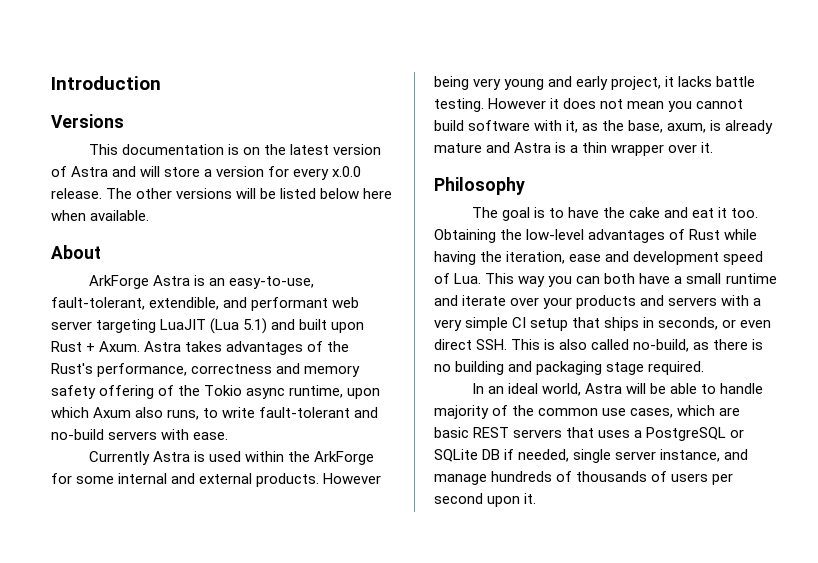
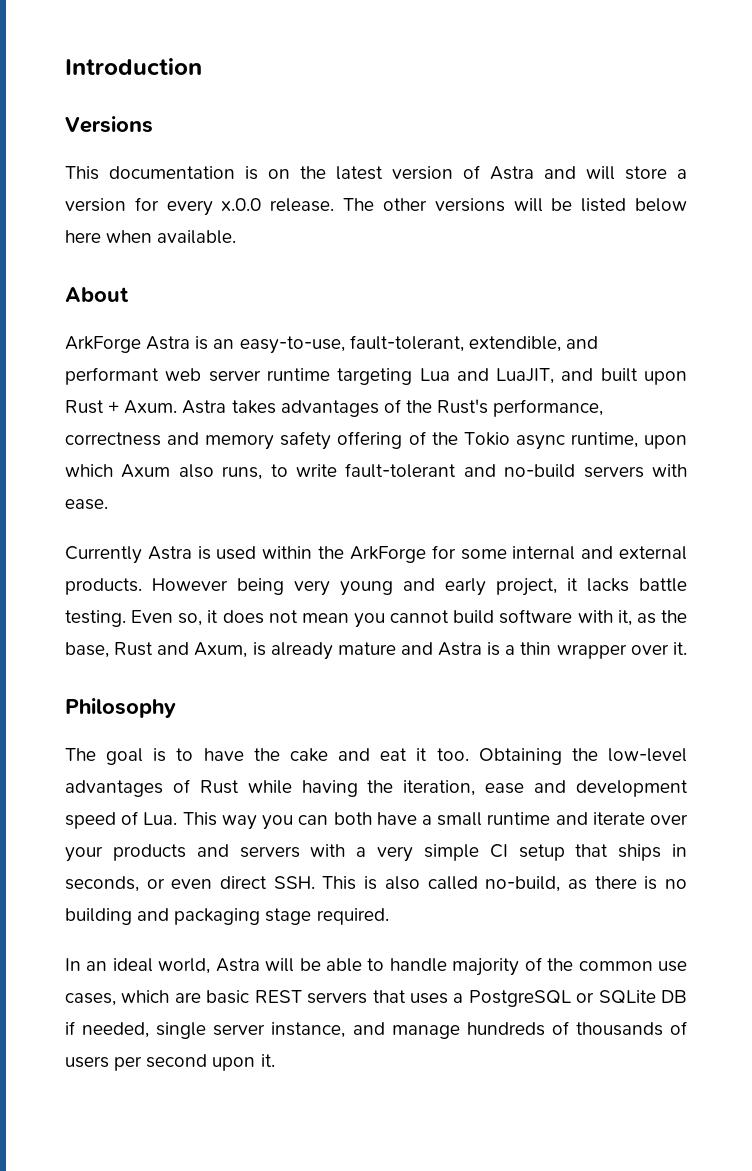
- ArkForge Astra is an easy-to-use, fault-tolerant, extendible, and performant web server targeting LuaJIT (Lua 5.1) and built upon Rust + Axum.
+ ArkForge Astra is an easy-to-use, fault-tolerant, extendible, and performant web server runtime targeting Lua and LuaJIT, and built upon Rust + Axum.
- However it does not mean you cannot build software with it, as the base, axum, is already mature and Astra is a thin wrapper over it.
+ Even so, it does not mean you cannot build software with it, as the base, Rust and Axum, is already mature and Astra is a thin wrapper over it.

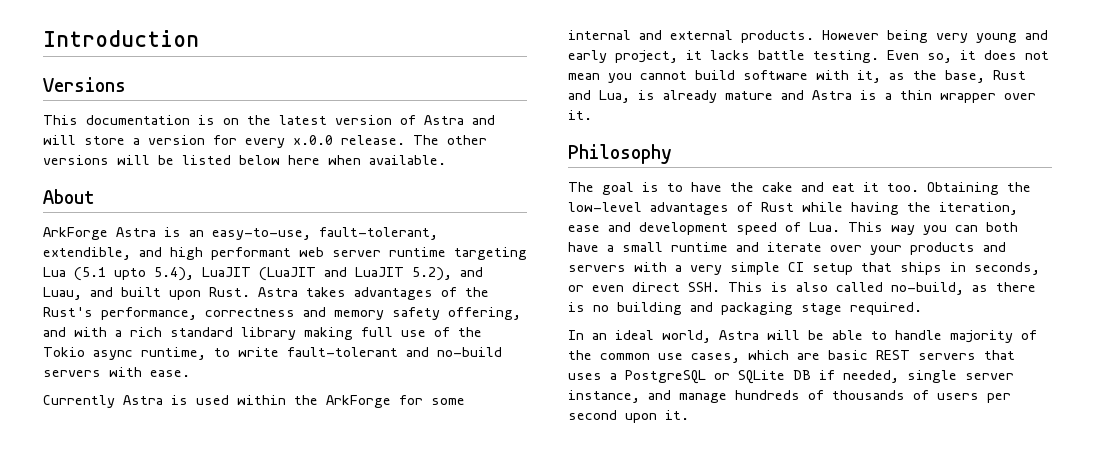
- ArkForge Astra is an easy-to-use, fault-tolerant, extendible, and performant web server runtime targeting Lua and LuaJIT, and built upon Rust + Axum.
+ ArkForge Astra is an easy-to-use, fault-tolerant, extendible, and high performant web server runtime targeting Lua (5.1 upto 5.4), LuaJIT (LuaJIT and LuaJIT 5.2), and Luau, and built upon Rust.
- Astra takes advantages of the Rust's performance, correctness and memory safety offering of the Tokio async runtime, upon which Axum also runs, to write fault-tolerant and no-build servers with ease.
+ Astra takes advantages of the Rust's performance, correctness and memory safety offering, and with a rich standard library making full use of the Tokio async runtime, to write fault-tolerant and no-build servers with ease.
- Even so, it does not mean you cannot build software with it, as the base, Rust and Axum, is already mature and Astra is a thin wrapper over it.
+ Even so, it does not mean you cannot build software with it, as the base, Rust and Lua, is already mature and Astra is a thin wrapper over it.

